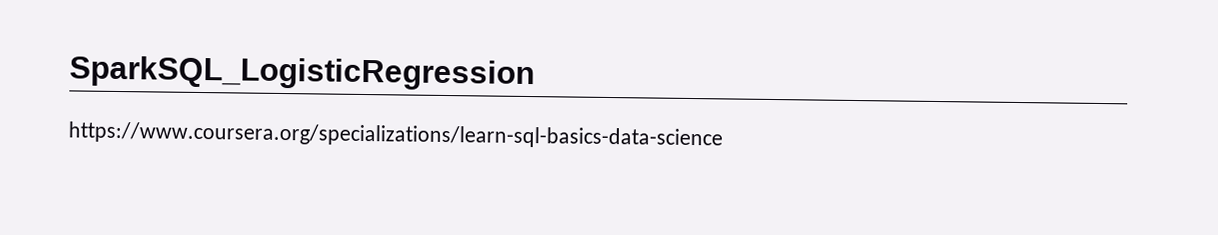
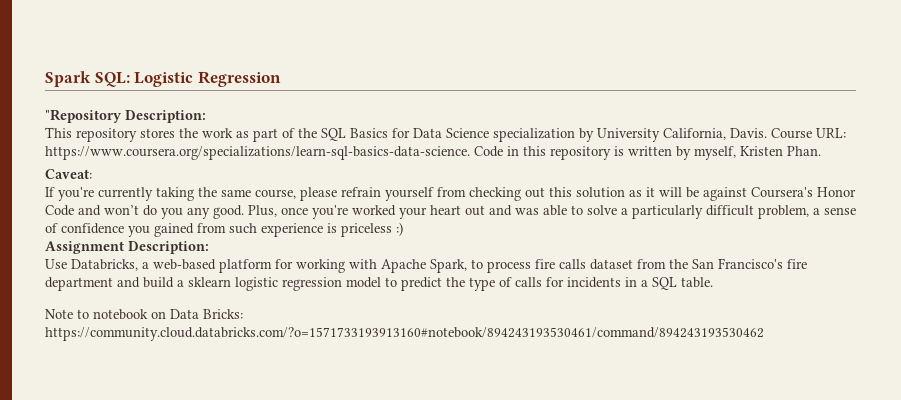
- SparkSQL_LogisticRegression
- https://www.coursera.org/specializations/learn-sql-basics-data-science
+ Spark SQL: Logistic Regression
+ "Repository Description:
+ This repository stores the work as part of the SQL Basics for Data Science specialization by University California, Davis. Course URL: https://www.coursera.org/specializations/learn-sql-basics-data-science. Code in this repository is written by myself, Kristen Phan.
+ Caveat:
+ If you're currently taking the same course, please refrain yourself from checking out this solution as it will be against Coursera's Honor Code and won’t do you any good. Plus, once you're worked your heart out and was able to solve a particularly difficult problem, a sense of confidence you gained from such experience is priceless :)
+ Assignment Description:
+ Use Databricks, a web-based platform for working with Apache Spark, to process fire calls dataset from the San Francisco's fire department and build a sklearn logistic regression model to predict the type of calls for incidents in a SQL table.
+ Note to notebook on Data Bricks: https://community.cloud.databricks.com/?o=1571733193913160#notebook/894243193530461/command/894243193530462

